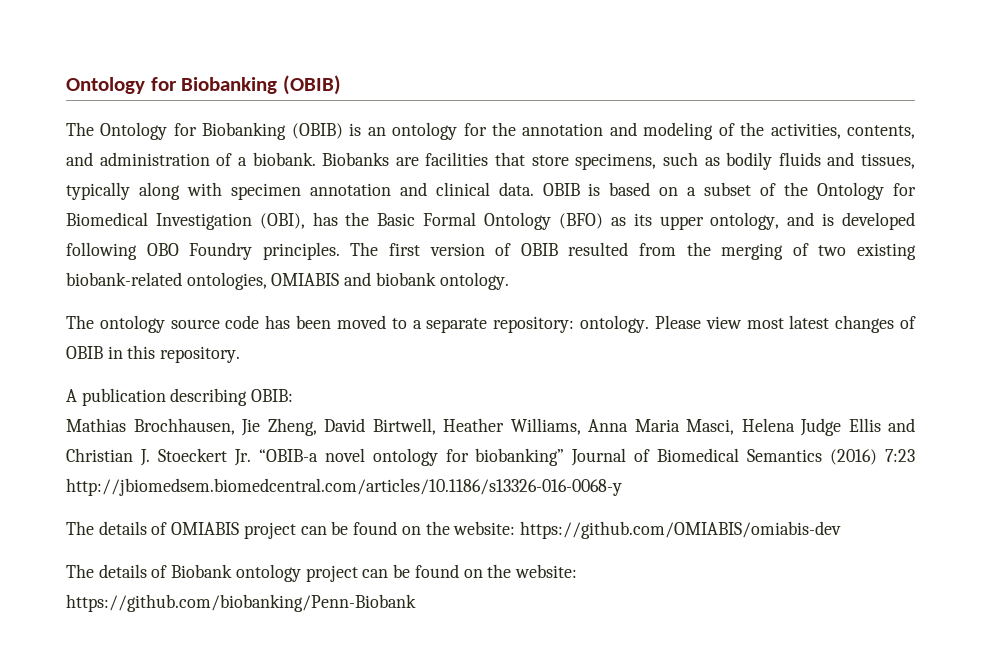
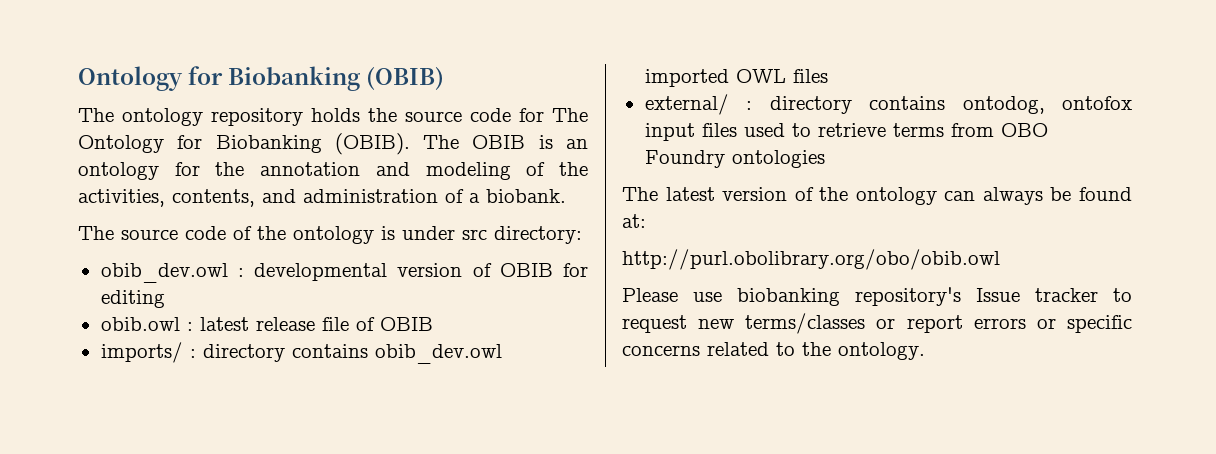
- The Ontology for Biobanking (OBIB) is an ontology for the annotation and modeling of the activities, contents, and administration of a biobank. Biobanks are facilities that store specimens, such as bodily fluids and tissues, typically along with specimen annotation and clinical data. OBIB is based on a subset of the Ontology for Biomedical Investigation (OBI), has the Basic Formal Ontology (BFO) as its upper ontology, and is developed following OBO Foundry principles. The first version of OBIB resulted from the merging of two existing biobank-related ontologies, OMIABIS and biobank ontology.
- The ontology source code has been moved to a separate repository: ontology. Please view most latest changes of OBIB in this repository.
- A publication describing OBIB:
- Mathias Brochhausen, Jie Zheng, David Birtwell, Heather Williams, Anna Maria Masci, Helena Judge Ellis and Christian J. Stoeckert Jr. “OBIB-a novel ontology for biobanking” Journal of Biomedical Semantics (2016) 7:23 http://jbiomedsem.biomedcentral.com/articles/10.1186/s13326-016-0068-y
- The details of OMIABIS project can be found on the website: https://github.com/OMIABIS/omiabis-dev
- The details of Biobank ontology project can be found on the website: https://github.com/biobanking/Penn-Biobank
+ The ontology repository holds the source code for The Ontology for Biobanking (OBIB). The OBIB is an ontology for the annotation and modeling of the activities, contents, and administration of a biobank.
+ The source code of the ontology is under src directory:
+ obib_dev.owl : developmental version of OBIB for editing
+ obib.owl : latest release file of OBIB
+ imports/ : directory contains obib_dev.owl imported OWL files
+ external/ : directory contains ontodog, ontofox input files used to retrieve terms from OBO Foundry ontologies
+ The latest version of the ontology can always be found at:
+ http://purl.obolibrary.org/obo/obib.owl
+ Please use biobanking repository's Issue tracker to request new terms/classes or report errors or specific concerns related to the ontology.

